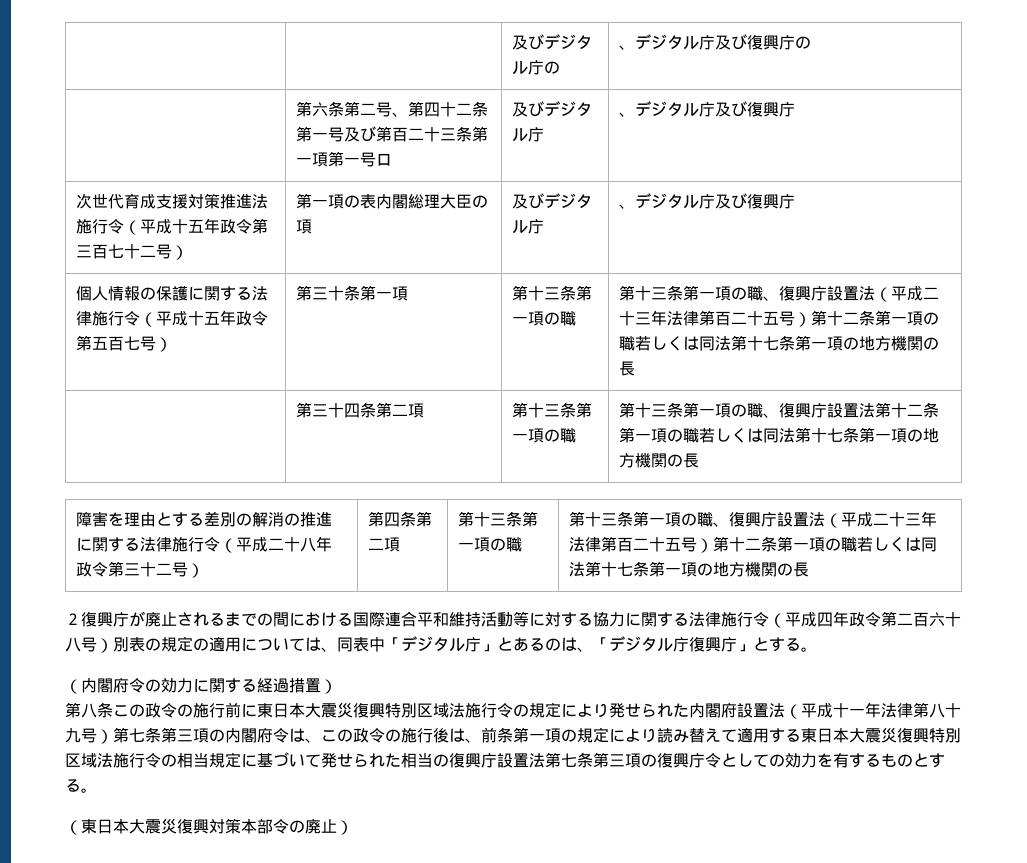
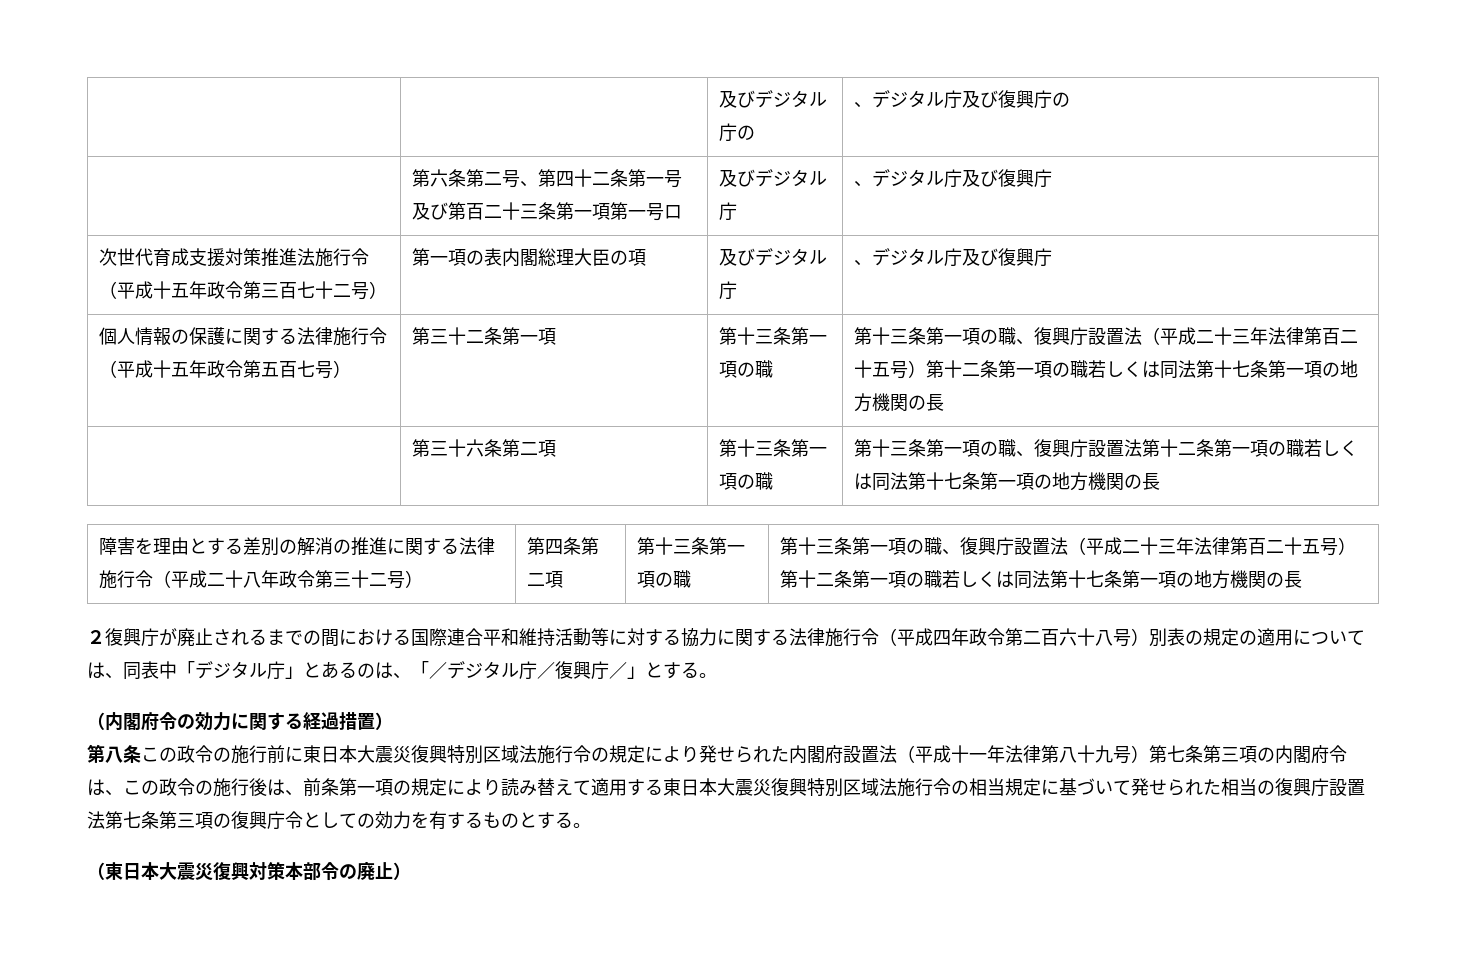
- 第三十条第一項
+ 第三十二条第一項
- | 第三十四条第二項 | 第十三条第一項の職 | 第十三条第一項の職、復興庁設置法第十二条第一項の職若しくは同法第十七条第一項の地方機関の長
+ | 第三十六条第二項 | 第十三条第一項の職 | 第十三条第一項の職、復興庁設置法第十二条第一項の職若しくは同法第十七条第一項の地方機関の長
- ２復興庁が廃止されるまでの間における国際連合平和維持活動等に対する協力に関する法律施行令（平成四年政令第二百六十八号）別表の規定の適用については、同表中「デジタル庁」とあるのは、「デジタル庁復興庁」とする。
+ ２復興庁が廃止されるまでの間における国際連合平和維持活動等に対する協力に関する法律施行令（平成四年政令第二百六十八号）別表の規定の適用については、同表中「デジタル庁」とあるのは、「／デジタル庁／復興庁／」とする。

